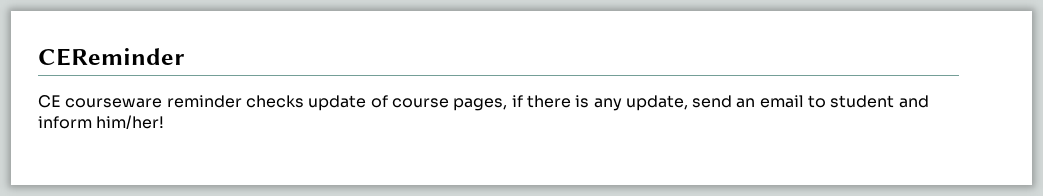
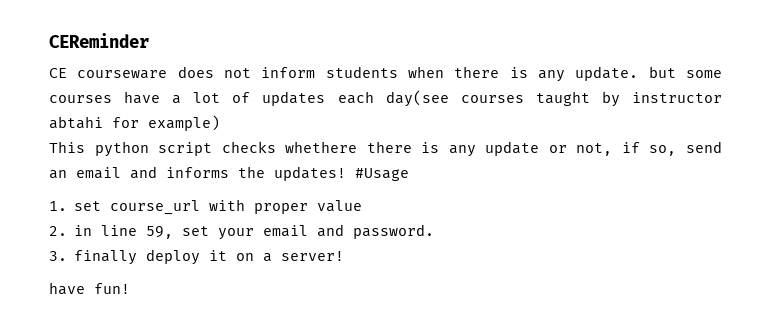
- CE courseware reminder checks update of course pages, if there is any update, send an email to student and inform him/her!
+ CE courseware does not inform students when there is any update. but some courses have a lot of updates each day(see courses taught by instructor abtahi for example)
+ This python script checks whethere there is any update or not, if so, send an email and informs the updates! #Usage
+ 1. set course_url with proper value
+ 2. in line 59, set your email and password.
+ 3. finally deploy it on a server!
+ have fun!

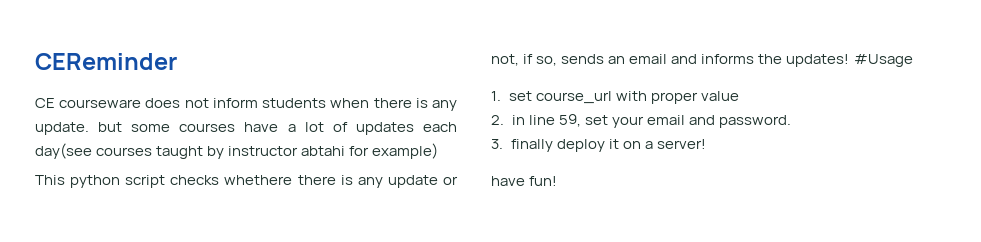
- This python script checks whethere there is any update or not, if so, send an email and informs the updates!
+ This python script checks whethere there is any update or not, if so, sends an email and informs the updates!

